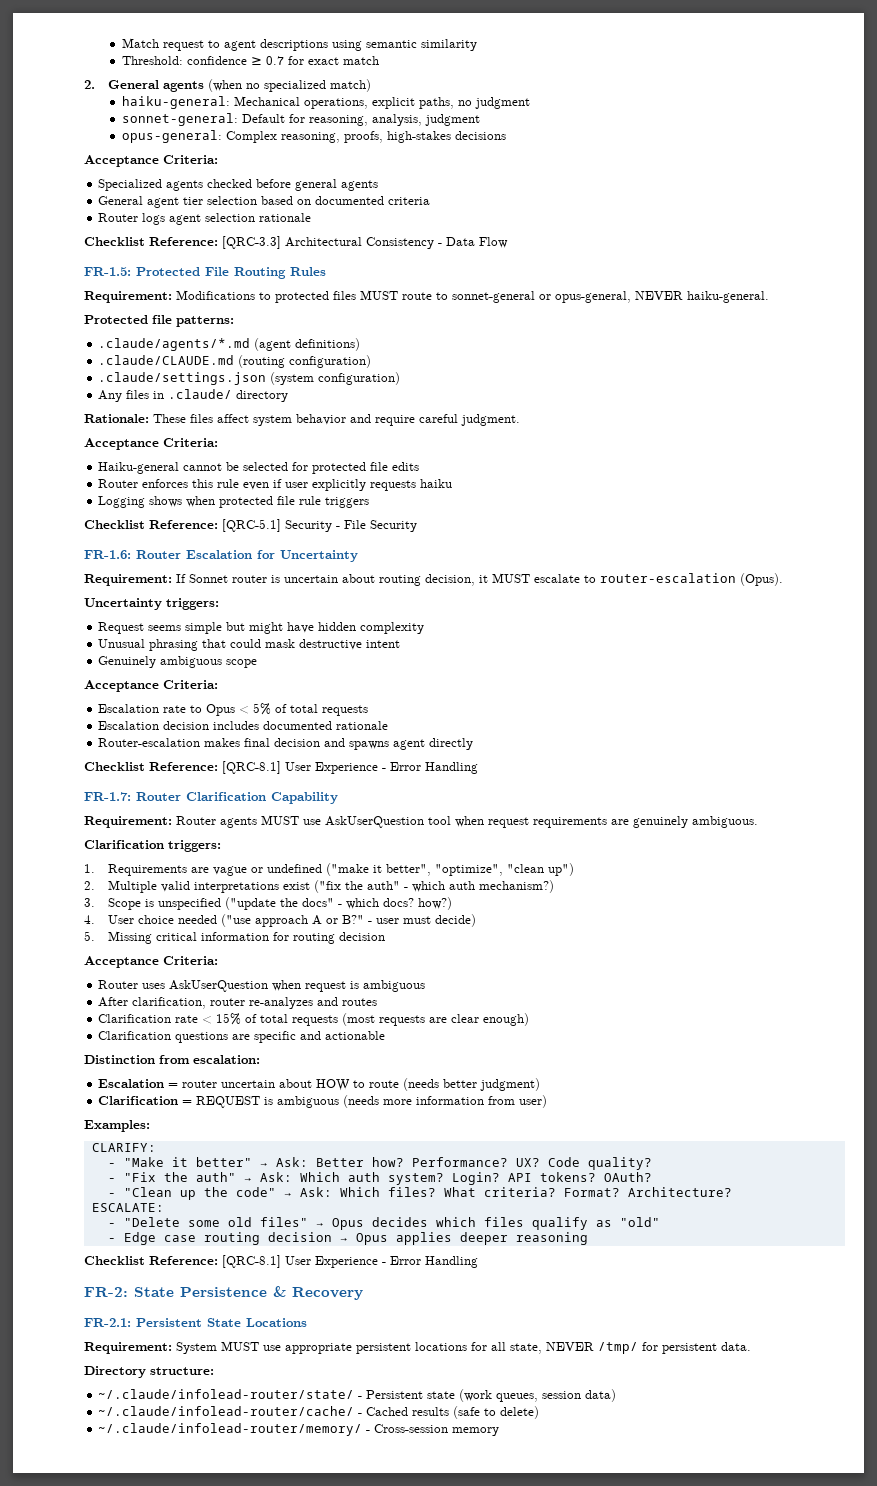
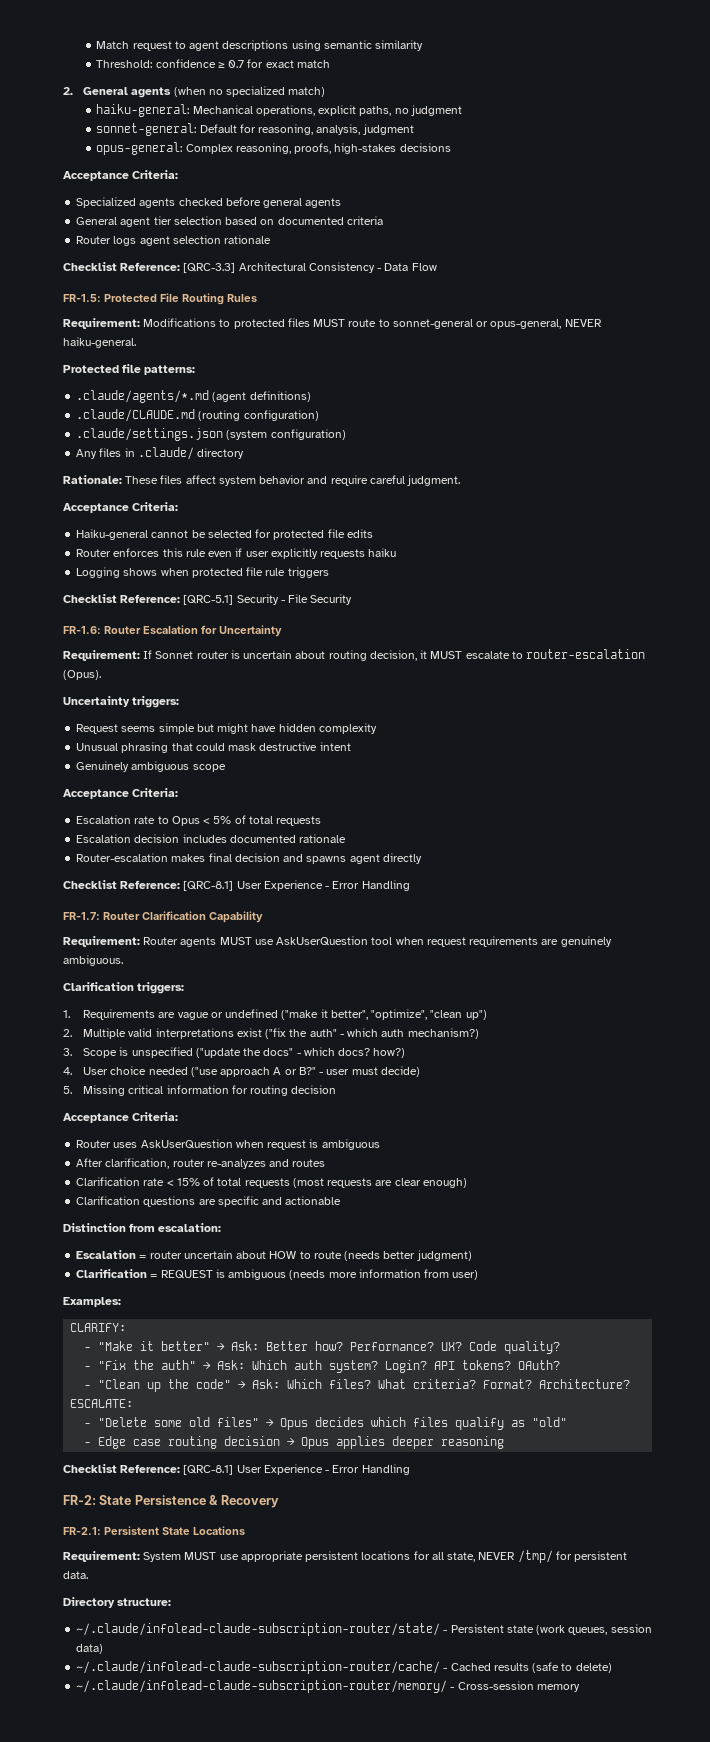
- ~/.claude/infolead-router/state/ - Persistent state (work queues, session data)
+ ~/.claude/infolead-claude-subscription-router/state/ - Persistent state (work queues, session data)
- ~/.claude/infolead-router/cache/ - Cached results (safe to delete)
+ ~/.claude/infolead-claude-subscription-router/cache/ - Cached results (safe to delete)
- ~/.claude/infolead-router/memory/ - Cross-session memory
+ ~/.claude/infolead-claude-subscription-router/memory/ - Cross-session memory

